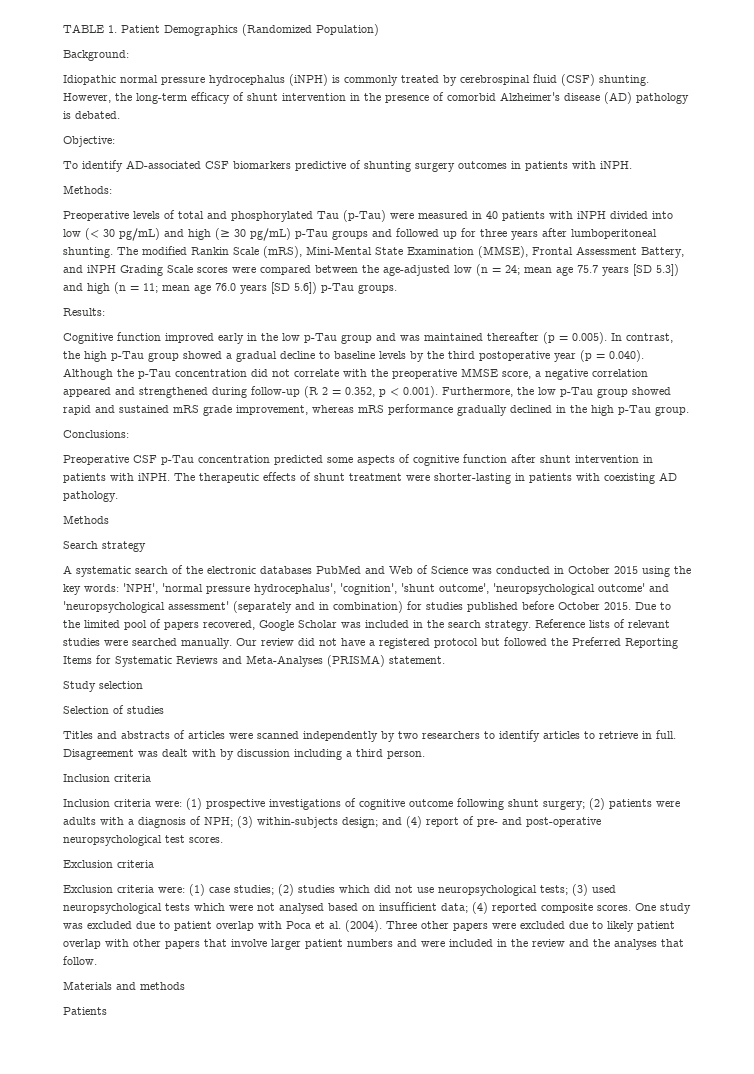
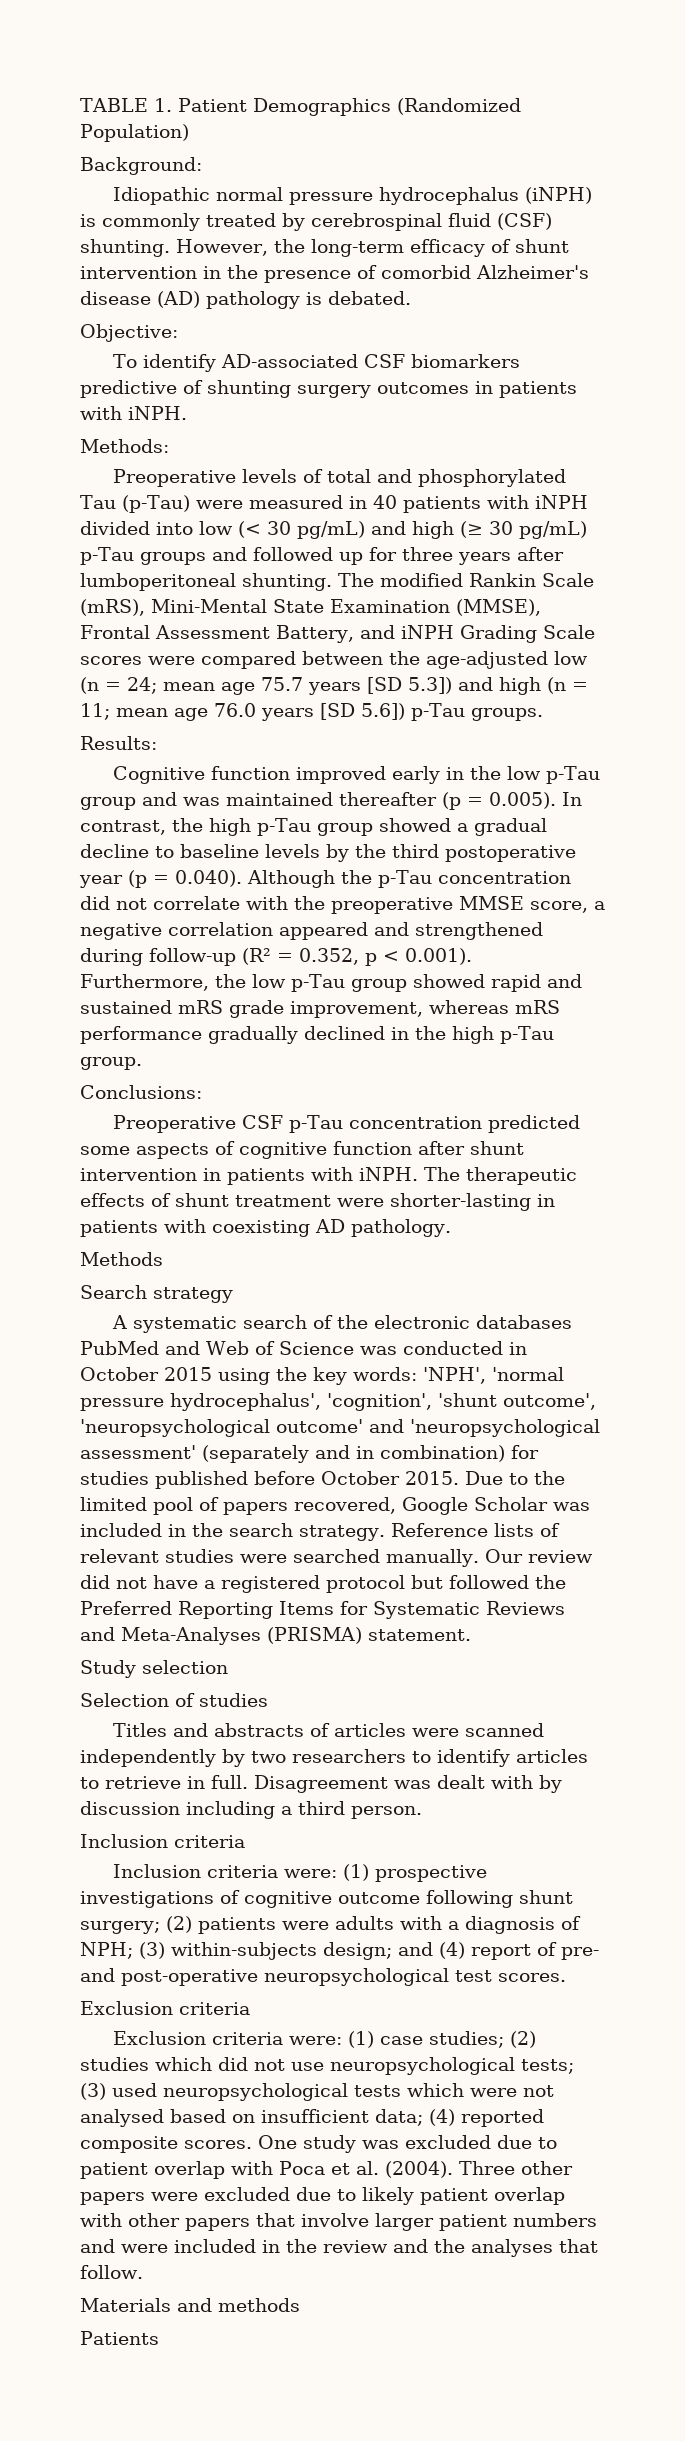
- Cognitive function improved early in the low p-Tau group and was maintained thereafter (p = 0.005). In contrast, the high p-Tau group showed a gradual decline to baseline levels by the third postoperative year (p = 0.040). Although the p-Tau concentration did not correlate with the preoperative MMSE score, a negative correlation appeared and strengthened during follow-up (R 2 = 0.352, p < 0.001). Furthermore, the low p-Tau group showed rapid and sustained mRS grade improvement, whereas mRS performance gradually declined in the high p-Tau group.
+ Cognitive function improved early in the low p-Tau group and was maintained thereafter (p = 0.005). In contrast, the high p-Tau group showed a gradual decline to baseline levels by the third postoperative year (p = 0.040). Although the p-Tau concentration did not correlate with the preoperative MMSE score, a negative correlation appeared and strengthened during follow-up (R² = 0.352, p < 0.001). Furthermore, the low p-Tau group showed rapid and sustained mRS grade improvement, whereas mRS performance gradually declined in the high p-Tau group.

